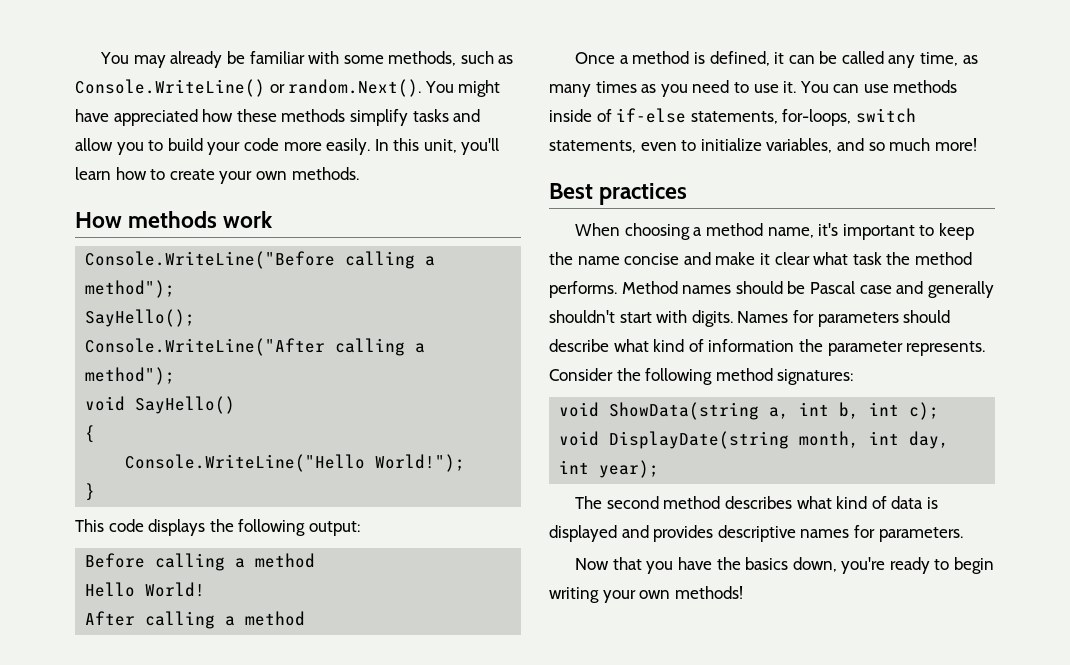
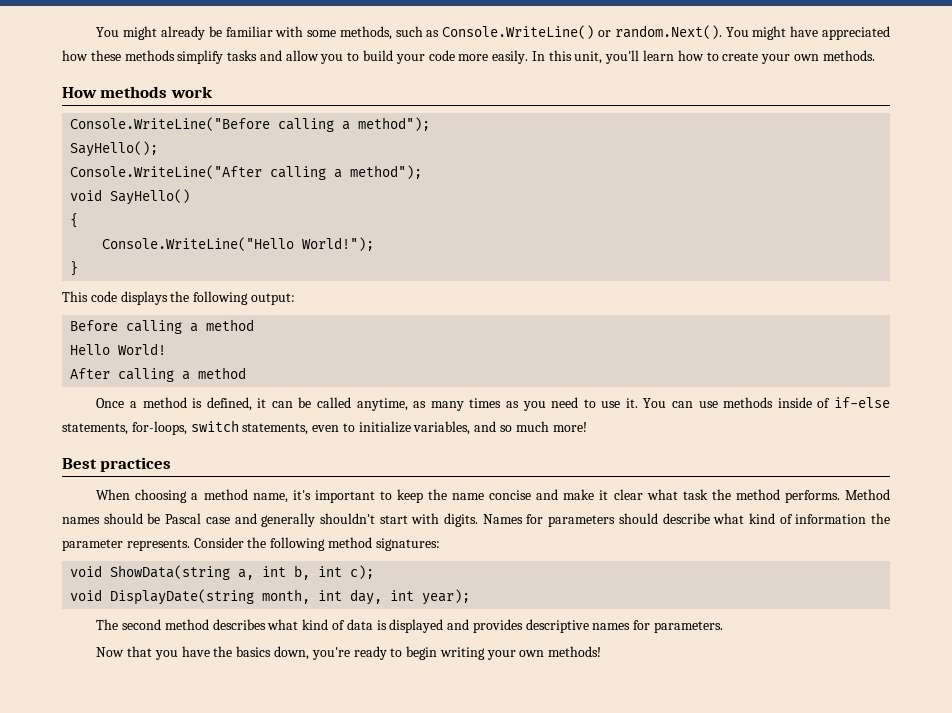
- You may already be familiar with some methods, such as Console.WriteLine() or random.Next(). You might have appreciated how these methods simplify tasks and allow you to build your code more easily.
+ You might already be familiar with some methods, such as Console.WriteLine() or random.Next(). You might have appreciated how these methods simplify tasks and allow you to build your code more easily.
- Once a method is defined, it can be called any time, as many times as you need to use it.
+ Once a method is defined, it can be called anytime, as many times as you need to use it.

